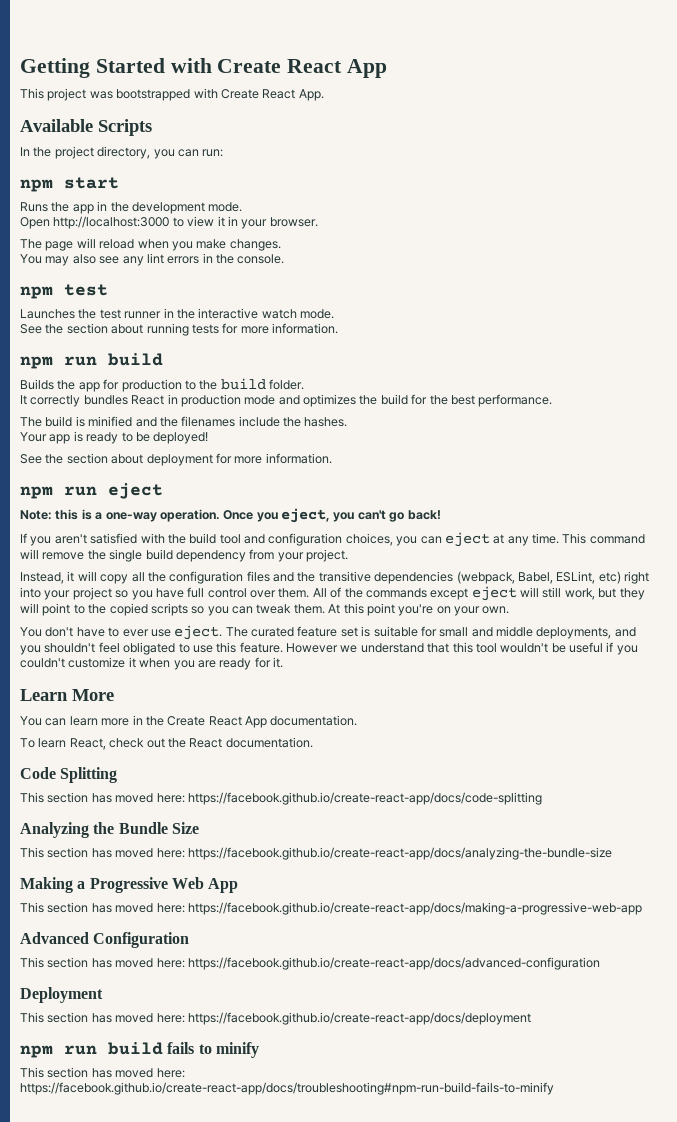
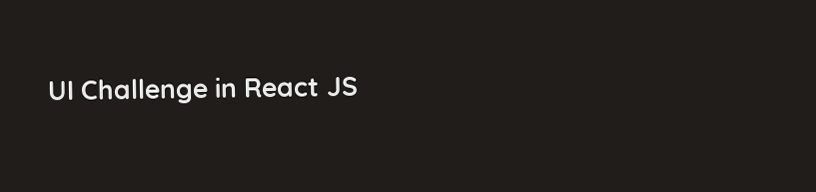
- Getting Started with Create React App
- This project was bootstrapped with Create React App.
- Available Scripts
- In the project directory, you can run:
- npm start
- Runs the app in the development mode.
- Open http://localhost:3000 to view it in your browser.
- The page will reload when you make changes.
- You may also see any lint errors in the console.
- npm test
- Launches the test runner in the interactive watch mode.
- See the section about running tests for more information.
- npm run build
- Builds the app for production to the build folder.
- It correctly bundles React in production mode and optimizes the build for the best performance.
- The build is minified and the filenames include the hashes.
- Your app is ready to be deployed!
- See the section about deployment for more information.
- npm run eject
- Note: this is a one-way operation. Once you eject, you can't go back!
- If you aren't satisfied with the build tool and configuration choices, you can eject at any time. This command will remove the single build dependency from your project.
- Instead, it will copy all the configuration files and the transitive dependencies (webpack, Babel, ESLint, etc) right into your project so you have full control over them. All of the commands except eject will still work, but they will point to the copied scripts so you can tweak them. At this point you're on your own.
- You don't have to ever use eject. The curated feature set is suitable for small and middle deployments, and you shouldn't feel obligated to use this feature. However we understand that this tool wouldn't be useful if you couldn't customize it when you are ready for it.
- Learn More
- You can learn more in the Create React App documentation.
- To learn React, check out the React documentation.
- Code Splitting
- This section has moved here: https://facebook.github.io/create-react-app/docs/code-splitting
- Analyzing the Bundle Size
- This section has moved here: https://facebook.github.io/create-react-app/docs/analyzing-the-bundle-size
- Making a Progressive Web App
- This section has moved here: https://facebook.github.io/create-react-app/docs/making-a-progressive-web-app
- Advanced Configuration
- This section has moved here: https://facebook.github.io/create-react-app/docs/advanced-configuration
- Deployment
- This section has moved here: https://facebook.github.io/create-react-app/docs/deployment
- npm run build fails to minify
- This section has moved here: https://facebook.github.io/create-react-app/docs/troubleshooting#npm-run-build-fails-to-minify
+ UI Challenge in React JS

